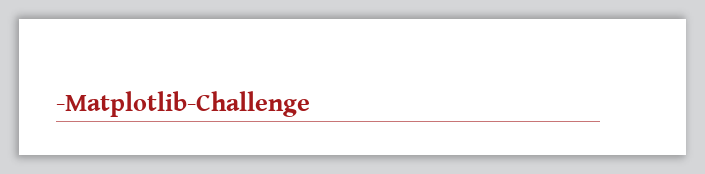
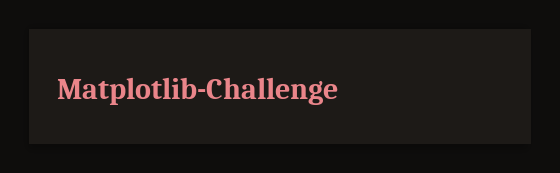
- -Matplotlib-Challenge
+ Matplotlib-Challenge

